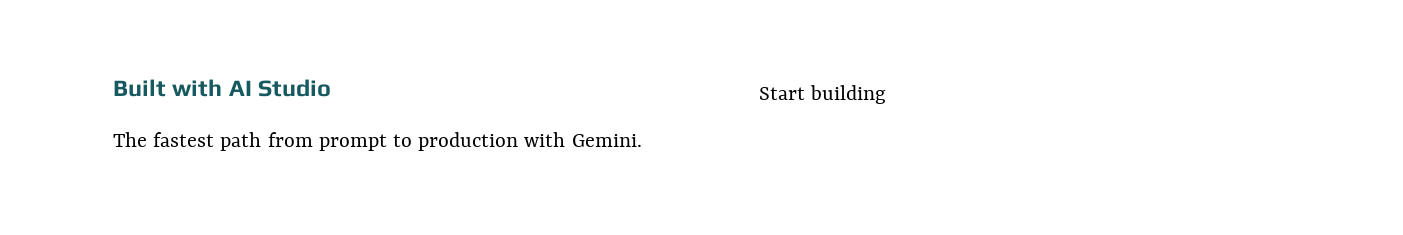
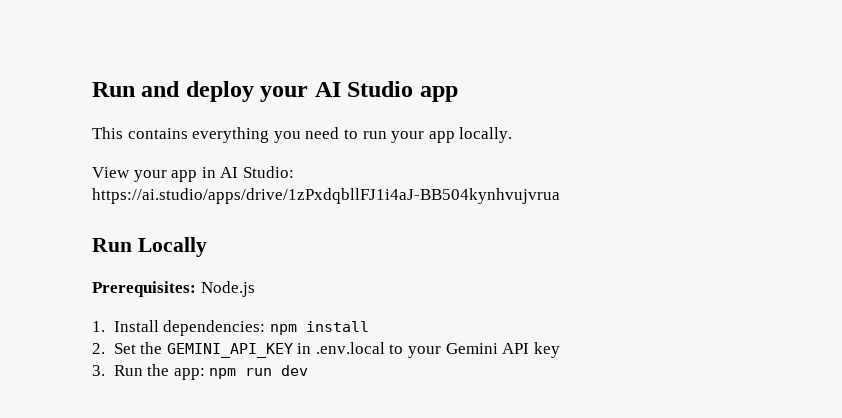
- Built with AI Studio
- The fastest path from prompt to production with Gemini.
- Start building
+ Run and deploy your AI Studio app
+ This contains everything you need to run your app locally.
+ View your app in AI Studio: https://ai.studio/apps/drive/1zPxdqbllFJ1i4aJ-BB504kynhvujvrua
+ Run Locally
+ Prerequisites: Node.js
+ 1. Install dependencies: npm install
+ 2. Set the GEMINI_API_KEY in .env.local to your Gemini API key
+ 3. Run the app: npm run dev

